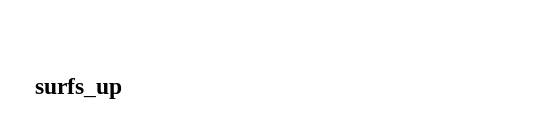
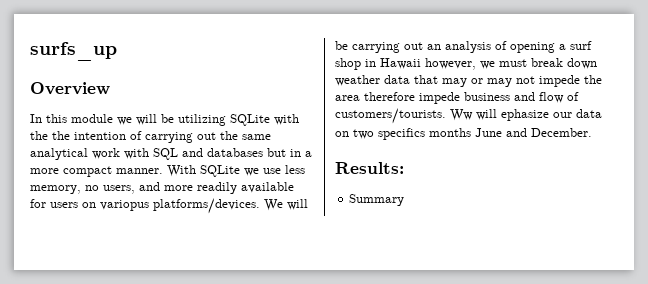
+ Overview
+ In this module we will be utilizing SQLite with the the intention of carrying out the same analytical work with SQL and databases but in a more compact manner. With SQLite we use less memory, no users, and more readily available for users on variopus platforms/devices. We will be carrying out an analysis of opening a surf shop in Hawaii however, we must break down weather data that may or may not impede the area therefore impede business and flow of customers/tourists. Ww will ephasize our data on two specifics months June and December.
+ Results:
+ Summary

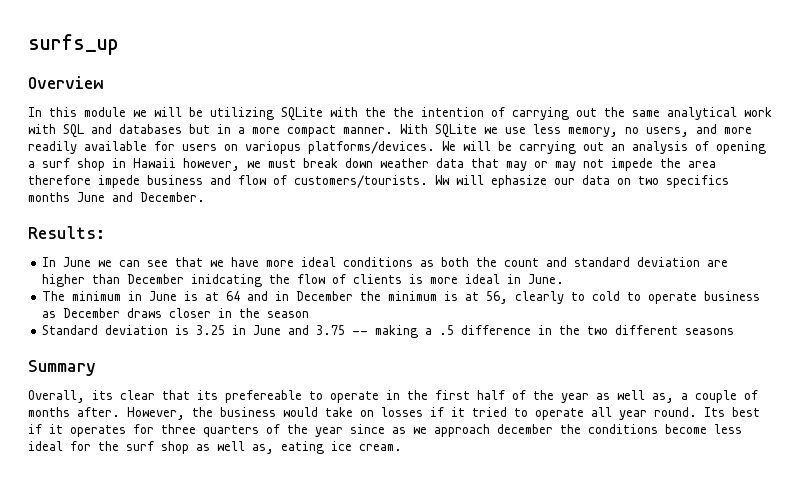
+ In June we can see that we have more ideal conditions as both the count and standard deviation are higher than December inidcating the flow of clients is more ideal in June.
+ The minimum in June is at 64 and in December the minimum is at 56, clearly to cold to operate business as December draws closer in the season
+ Standard deviation is 3.25 in June and 3.75 -- making a .5 difference in the two different seasons
  Summary
+ Overall, its clear that its prefereable to operate in the first half of the year as well as, a couple of months after. However, the business would take on losses if it tried to operate all year round. Its best if it operates for three quarters of the year since as we approach december the conditions become less ideal for the surf shop as well as, eating ice cream.

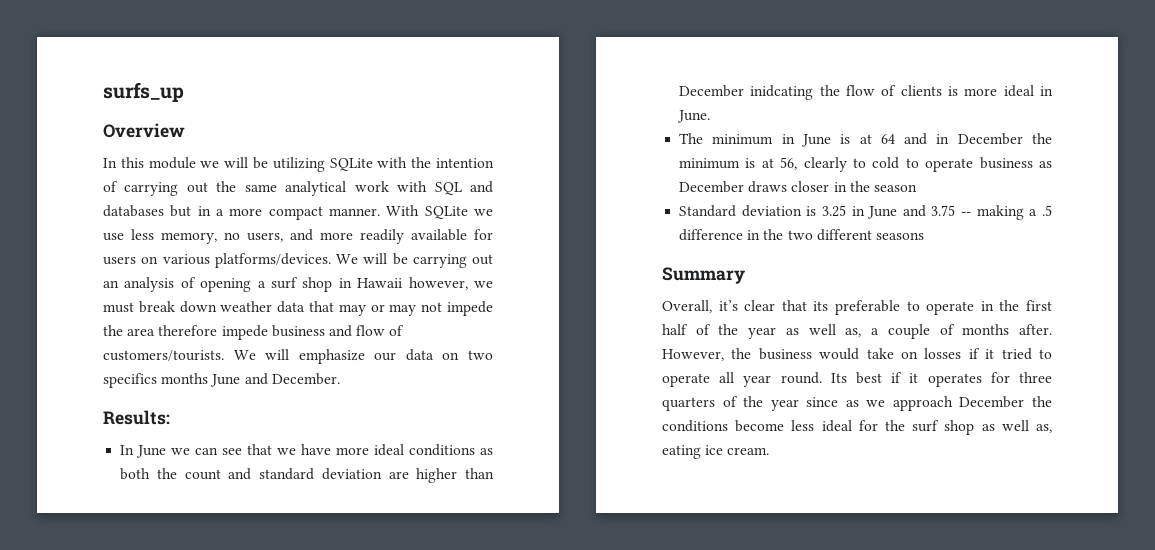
- In this module we will be utilizing SQLite with the the intention of carrying out the same analytical work with SQL and databases but in a more compact manner.
+ In this module we will be utilizing SQLite with the intention of carrying out the same analytical work with SQL and databases but in a more compact manner.
- With SQLite we use less memory, no users, and more readily available for users on variopus platforms/devices.
+ With SQLite we use less memory, no users, and more readily available for users on various platforms/devices.
- Ww will ephasize our data on two specifics months June and December.
+ We will emphasize our data on two specifics months June and December.
- Overall, its clear that its prefereable to operate in the first half of the year as well as, a couple of months after.
+ Overall, it’s clear that its preferable to operate in the first half of the year as well as, a couple of months after.
- Its best if it operates for three quarters of the year since as we approach december the conditions become less ideal for the surf shop as well as, eating ice cream.
+ Its best if it operates for three quarters of the year since as we approach December the conditions become less ideal for the surf shop as well as, eating ice cream.

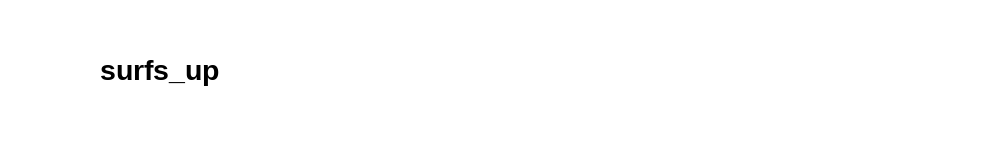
- Overview
- In this module we will be utilizing SQLite with the intention of carrying out the same analytical work with SQL and databases but in a more compact manner. With SQLite we use less memory, no users, and more readily available for users on various platforms/devices. We will be carrying out an analysis of opening a surf shop in Hawaii however, we must break down weather data that may or may not impede the area therefore impede business and flow of customers/tourists. We will emphasize our data on two specifics months June and December.
- Results:
- In June we can see that we have more ideal conditions as both the count and standard deviation are higher than December inidcating the flow of clients is more ideal in June.
- The minimum in June is at 64 and in December the minimum is at 56, clearly to cold to operate business as December draws closer in the season
- Standard deviation is 3.25 in June and 3.75 -- making a .5 difference in the two different seasons
- Summary
- Overall, it’s clear that its preferable to operate in the first half of the year as well as, a couple of months after. However, the business would take on losses if it tried to operate all year round. Its best if it operates for three quarters of the year since as we approach December the conditions become less ideal for the surf shop as well as, eating ice cream.

